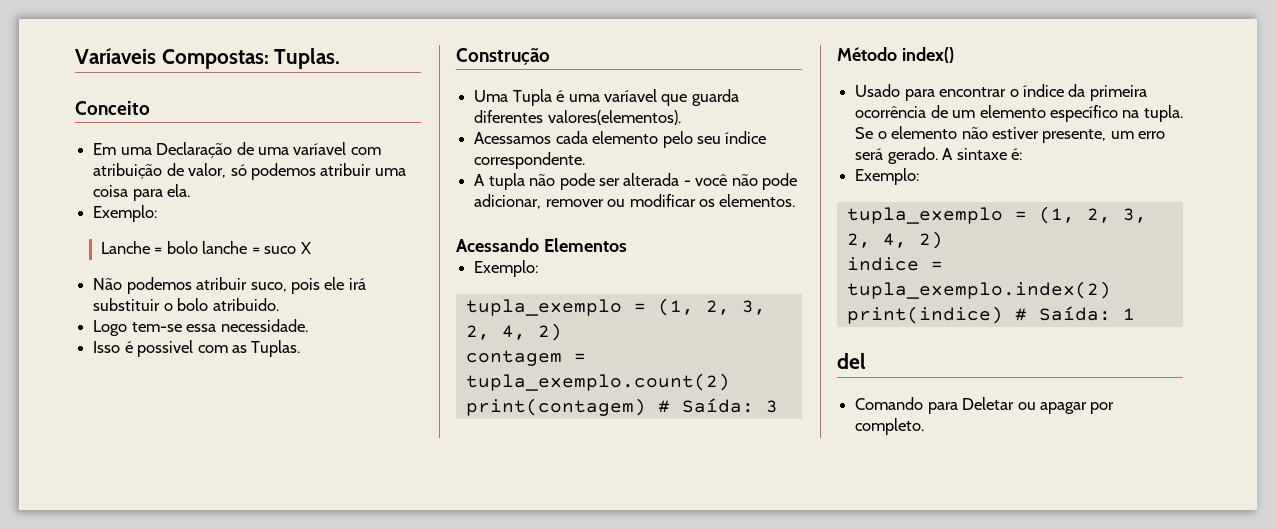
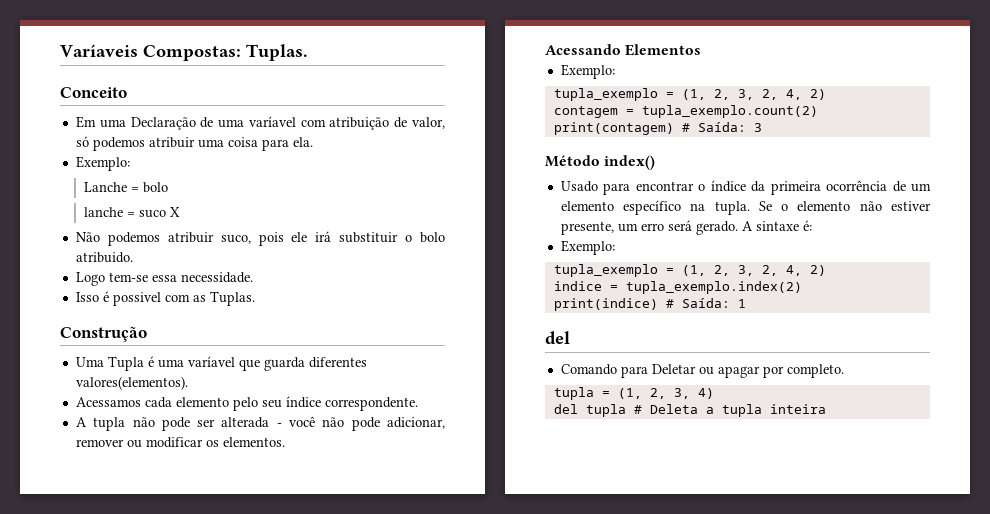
- Lanche = bolo lanche = suco X
+ Lanche = bolo
+ lanche = suco X
+ tupla = (1, 2, 3, 4)
+ del tupla # Deleta a tupla inteira

